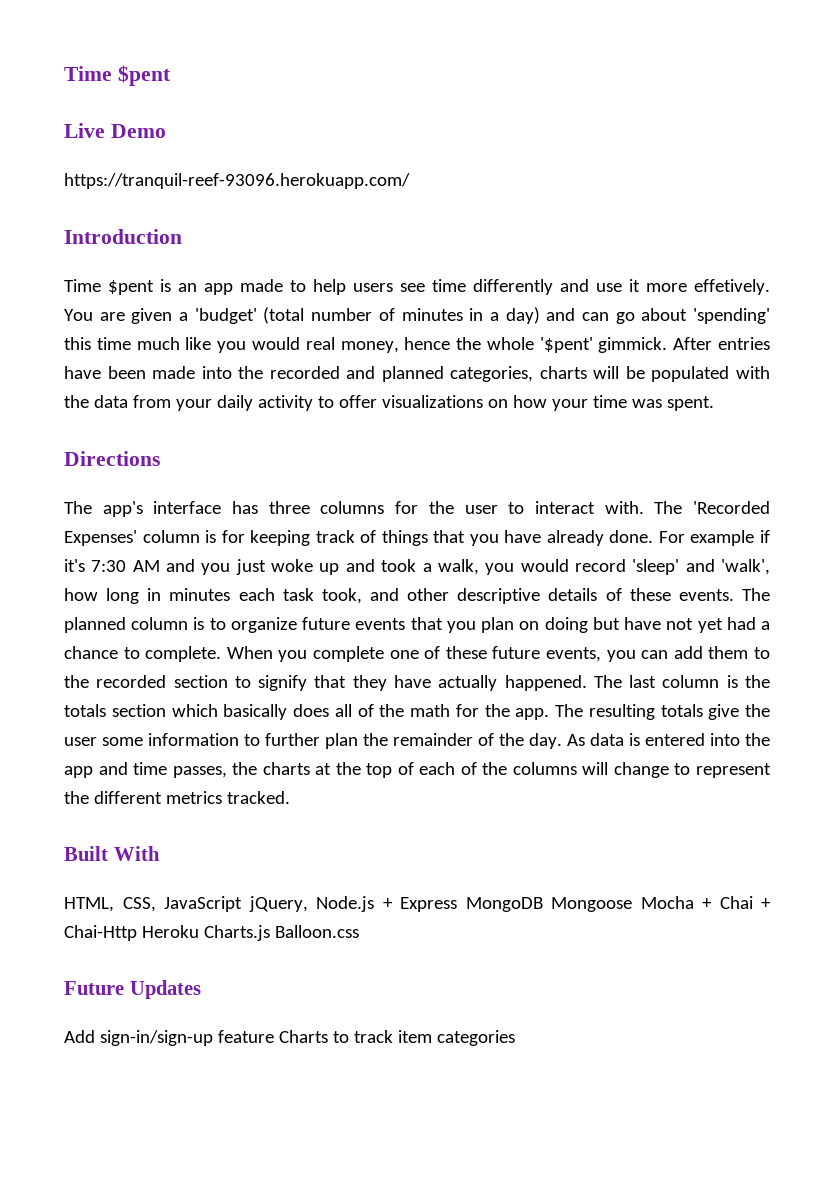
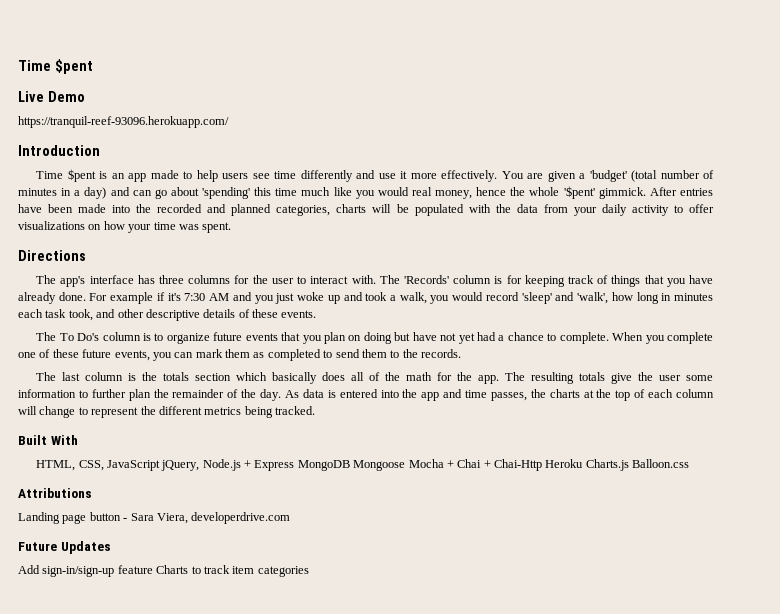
- Time $pent is an app made to help users see time differently and use it more effetively.
+ Time $pent is an app made to help users see time differently and use it more effectively.
- The 'Recorded Expenses' column is for keeping track of things that you have already done.
+ The 'Records' column is for keeping track of things that you have already done.
- For example if it's 7:30 AM and you just woke up and took a walk, you would record 'sleep' and 'walk', how long in minutes each task took, and other descriptive details of these events. The planned column is to organize future events that you plan on doing but have not yet had a chance to complete.
+ For example if it's 7:30 AM and you just woke up and took a walk, you would record 'sleep' and 'walk', how long in minutes each task took, and other descriptive details of these events.
+ The To Do's column is to organize future events that you plan on doing but have not yet had a chance to complete.
- When you complete one of these future events, you can add them to the recorded section to signify that they have actually happened. The last column is the totals section which basically does all of the math for the app.
+ When you complete one of these future events, you can mark them as completed to send them to the records.
+ The last column is the totals section which basically does all of the math for the app.
- As data is entered into the app and time passes, the charts at the top of each of the columns will change to represent the different metrics tracked.
+ As data is entered into the app and time passes, the charts at the top of each column will change to represent the different metrics being tracked.
+ Attributions
+ Landing page button - Sara Viera, developerdrive.com

